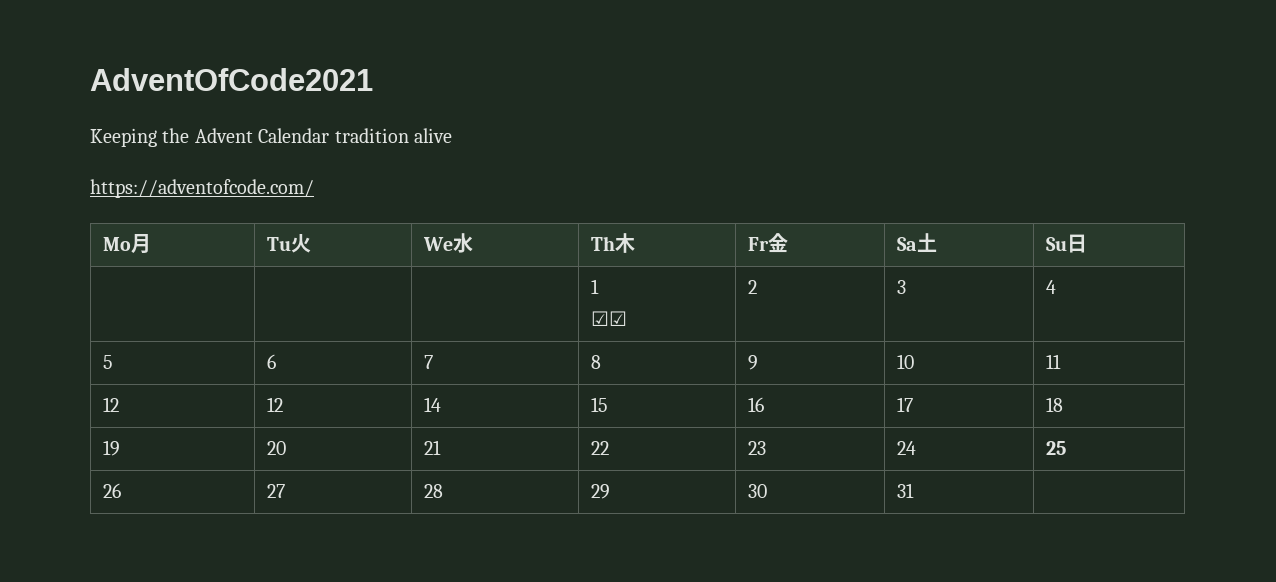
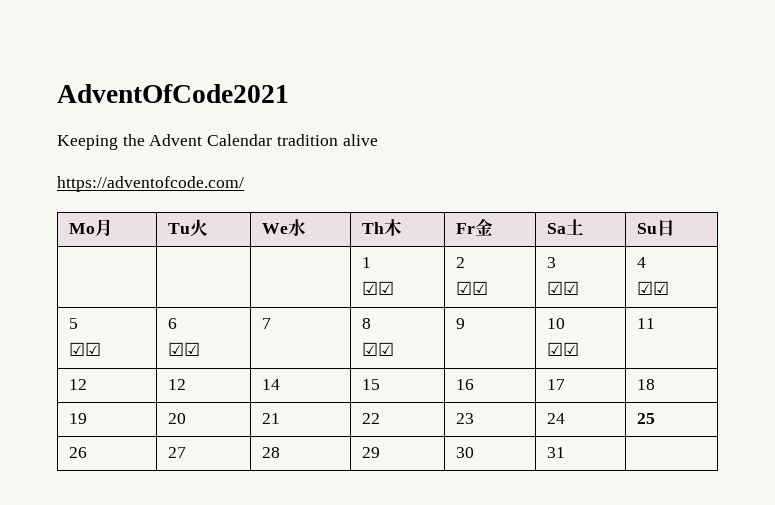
  | | | 1
- ☑☑ | 2 | 3 | 4
+ ☑☑ | 2
+ ☑☑ | 3
+ ☑☑ | 4
+ ☑☑
- 5 | 6 | 7 | 8 | 9 | 10 | 11
+ 5
+ ☑☑ | 6
+ ☑☑ | 7 | 8
+ ☑☑ | 9 | 10
+ ☑☑ | 11

